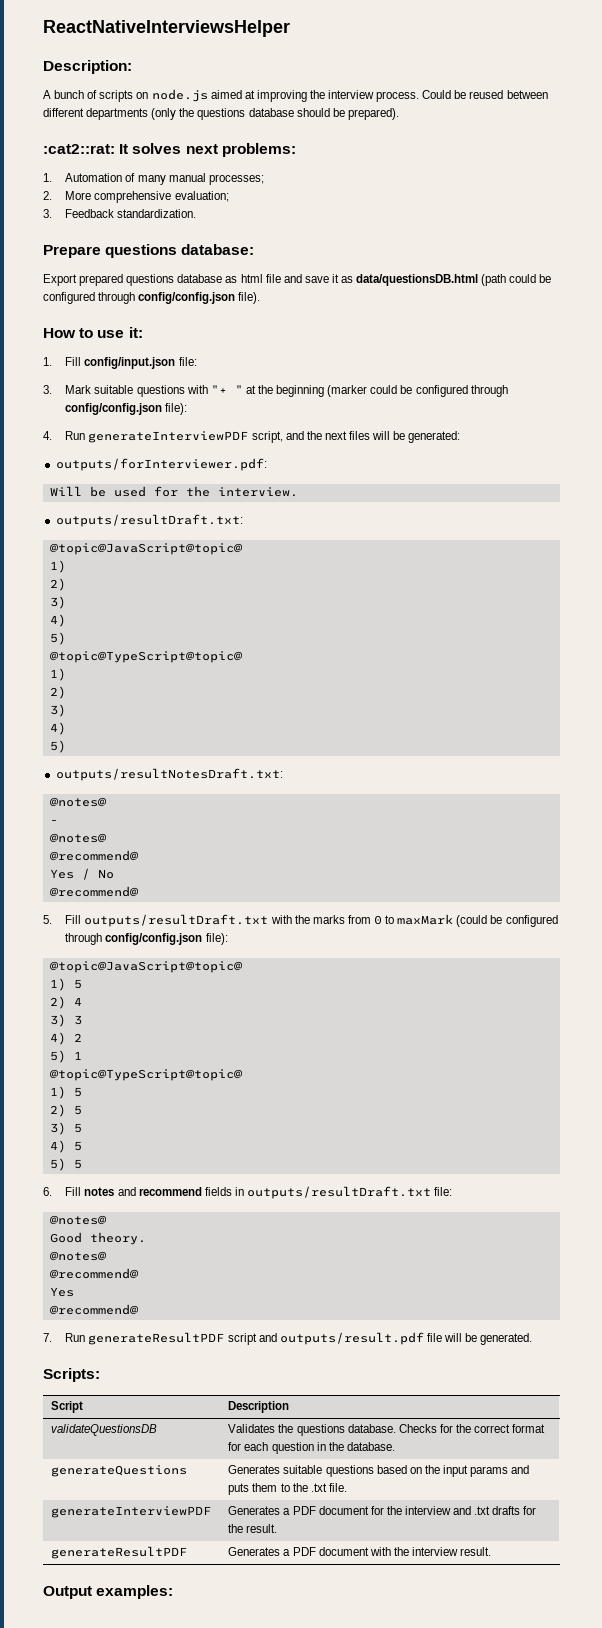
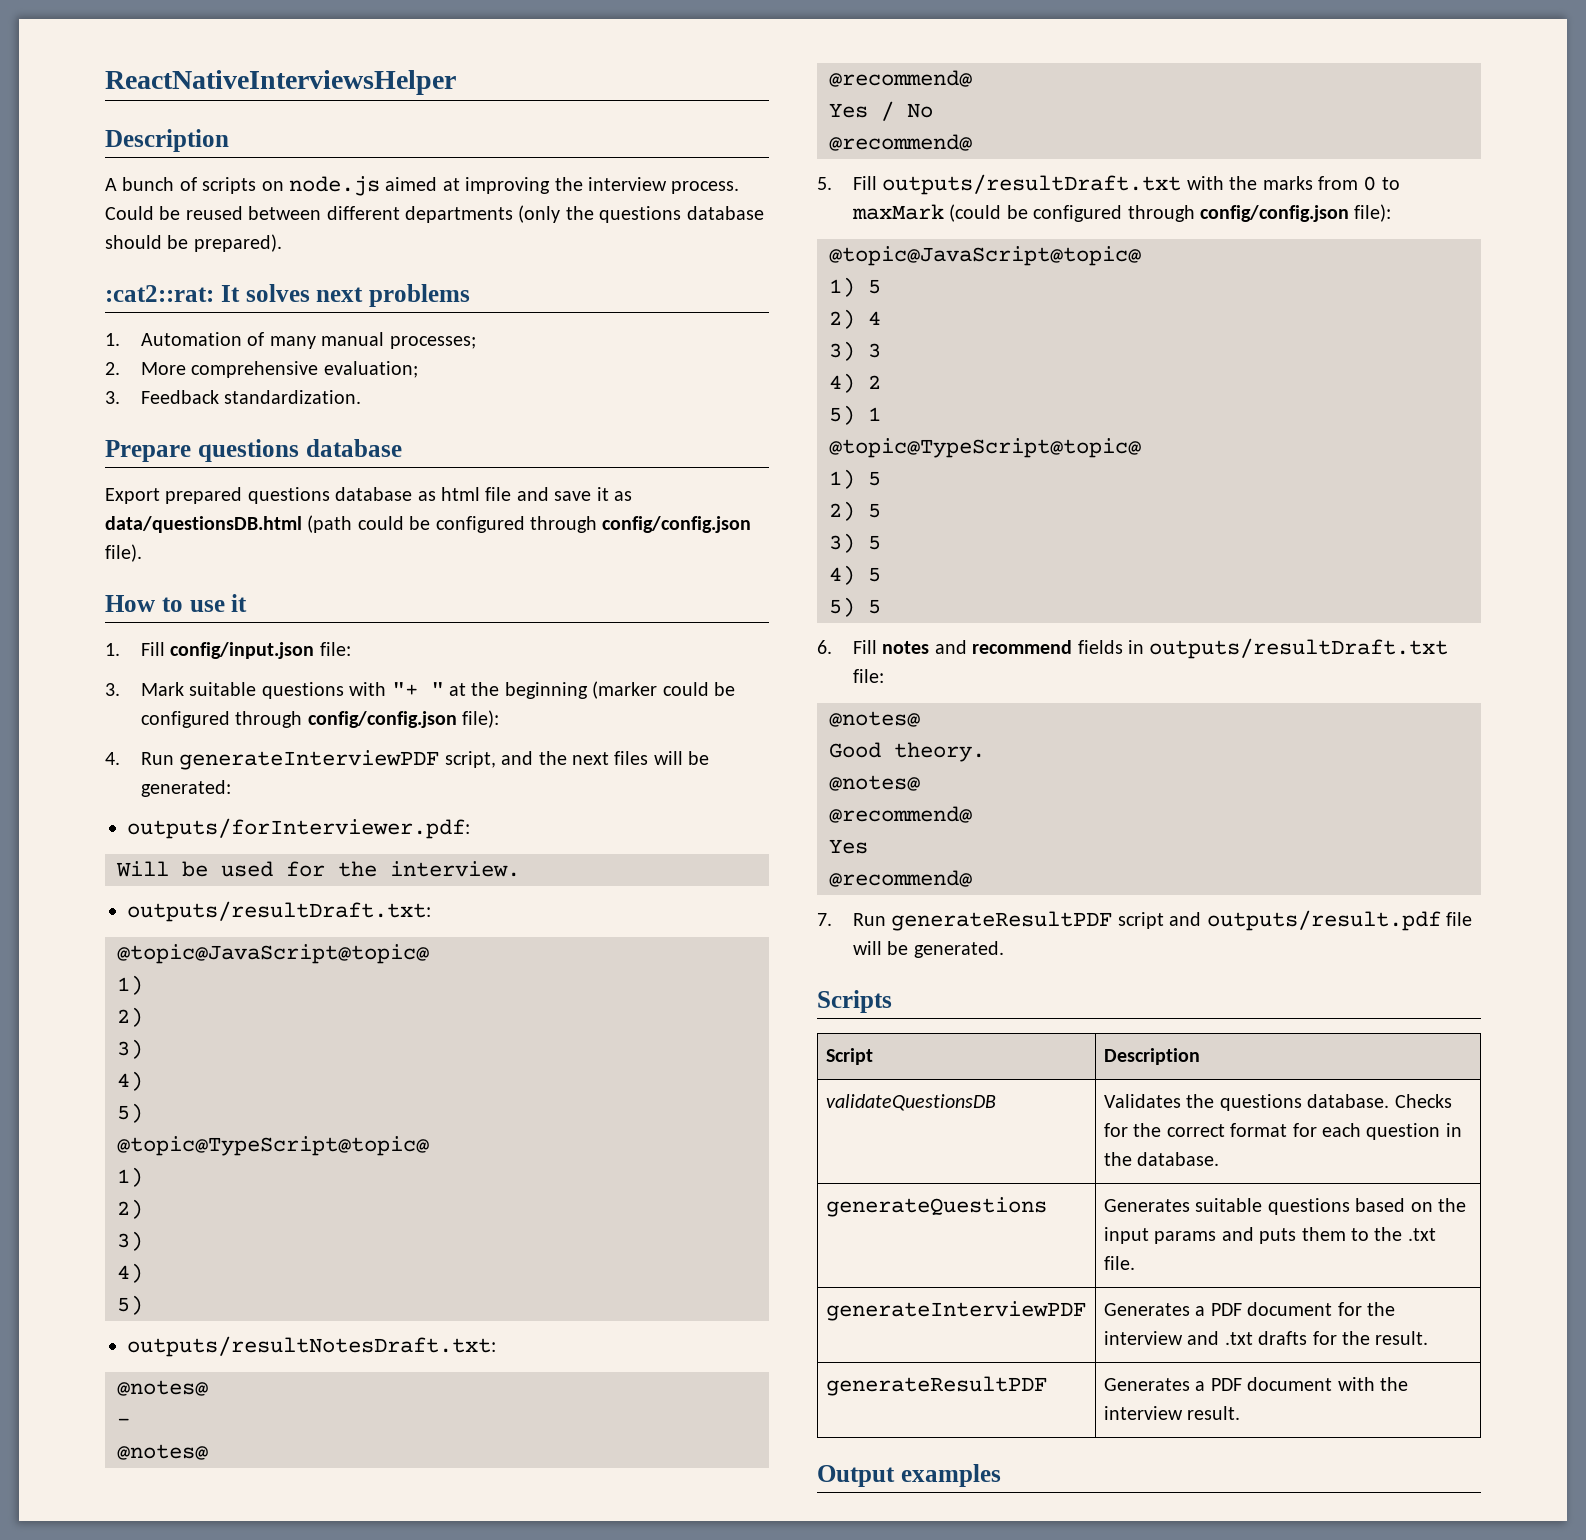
  ReactNativeInterviewsHelper
- Description:
+ Description
- :cat2::rat: It solves next problems:
+ :cat2::rat: It solves next problems
- Prepare questions database:
+ Prepare questions database
- How to use it:
+ How to use it
- Scripts:
+ Scripts
- Output examples:
+ Output examples

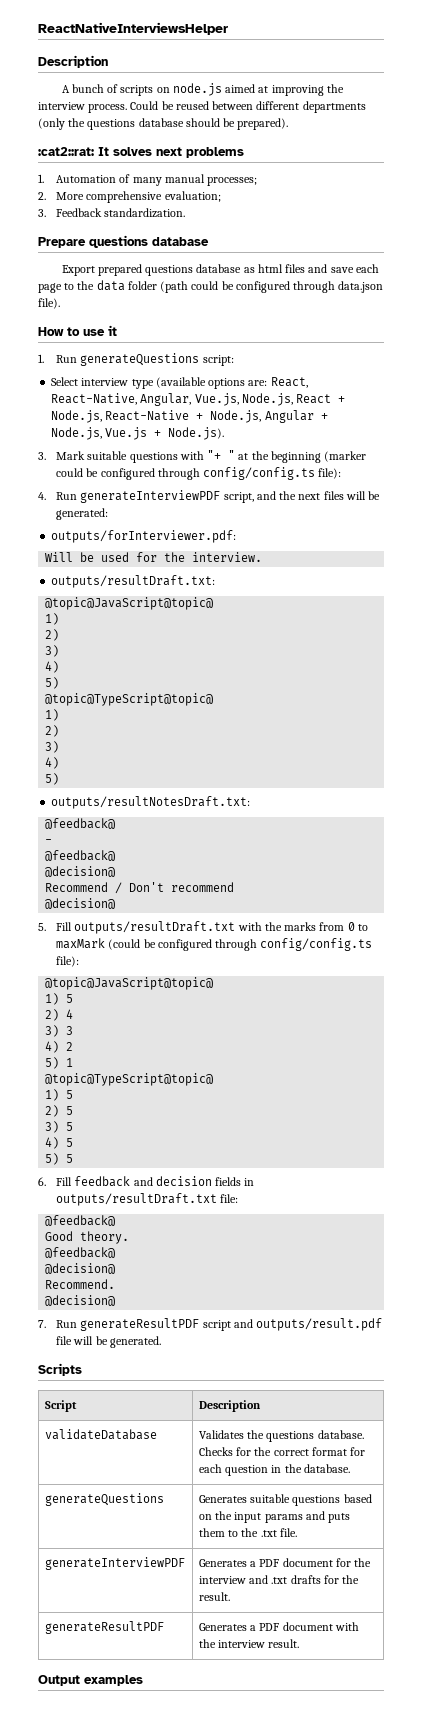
- Export prepared questions database as html file and save it as data/questionsDB.html (path could be configured through config/config.json file).
+ Export prepared questions database as html files and save each page to the data folder (path could be configured through data.json file).
- 1. Fill config/input.json file:
+ 1. Run generateQuestions script:
+ Select interview type (available options are: React, React-Native, Angular, Vue.js, Node.js, React + Node.js, React-Native + Node.js, Angular + Node.js, Vue.js + Node.js).
- 3. Mark suitable questions with "+ " at the beginning (marker could be configured through config/config.json file):
+ 3. Mark suitable questions with "+ " at the beginning (marker could be configured through config/config.ts file):
  outputs/resultNotesDraft.txt:
- @notes@
+ @feedback@
  -
- @notes@
- @recommend@
- Yes / No
- @recommend@
+ @feedback@
+ @decision@
+ Recommend / Don't recommend
+ @decision@
- 5. Fill outputs/resultDraft.txt with the marks from 0 to maxMark (could be configured through config/config.json file):
+ 5. Fill outputs/resultDraft.txt with the marks from 0 to maxMark (could be configured through config/config.ts file):
- 6. Fill notes and recommend fields in outputs/resultDraft.txt file:
- @notes@
+ 6. Fill feedback and decision fields in outputs/resultDraft.txt file:
+ @feedback@
  Good theory.
- @notes@
- @recommend@
- Yes
- @recommend@
+ @feedback@
+ @decision@
+ Recommend.
+ @decision@
- validateQuestionsDB | Validates the questions database. Checks for the correct format for each question in the database.
+ validateDatabase | Validates the questions database. Checks for the correct format for each question in the database.

